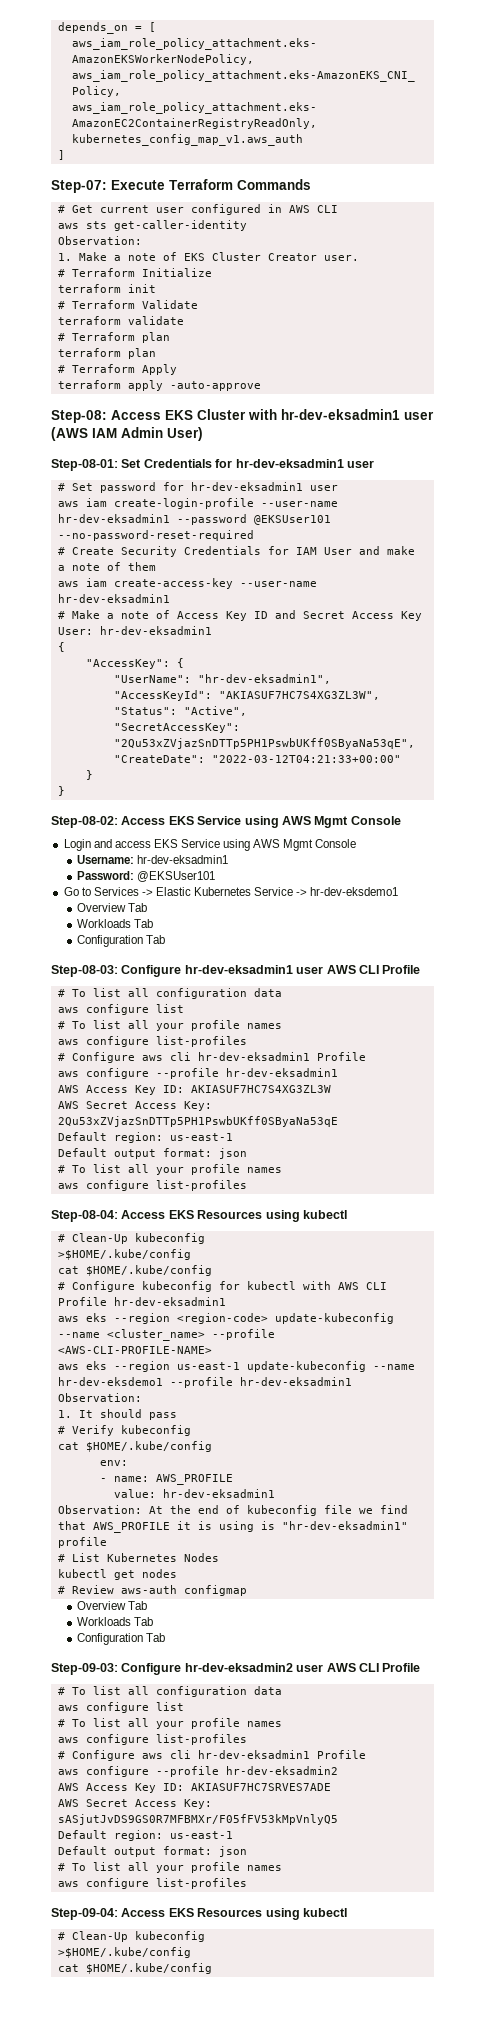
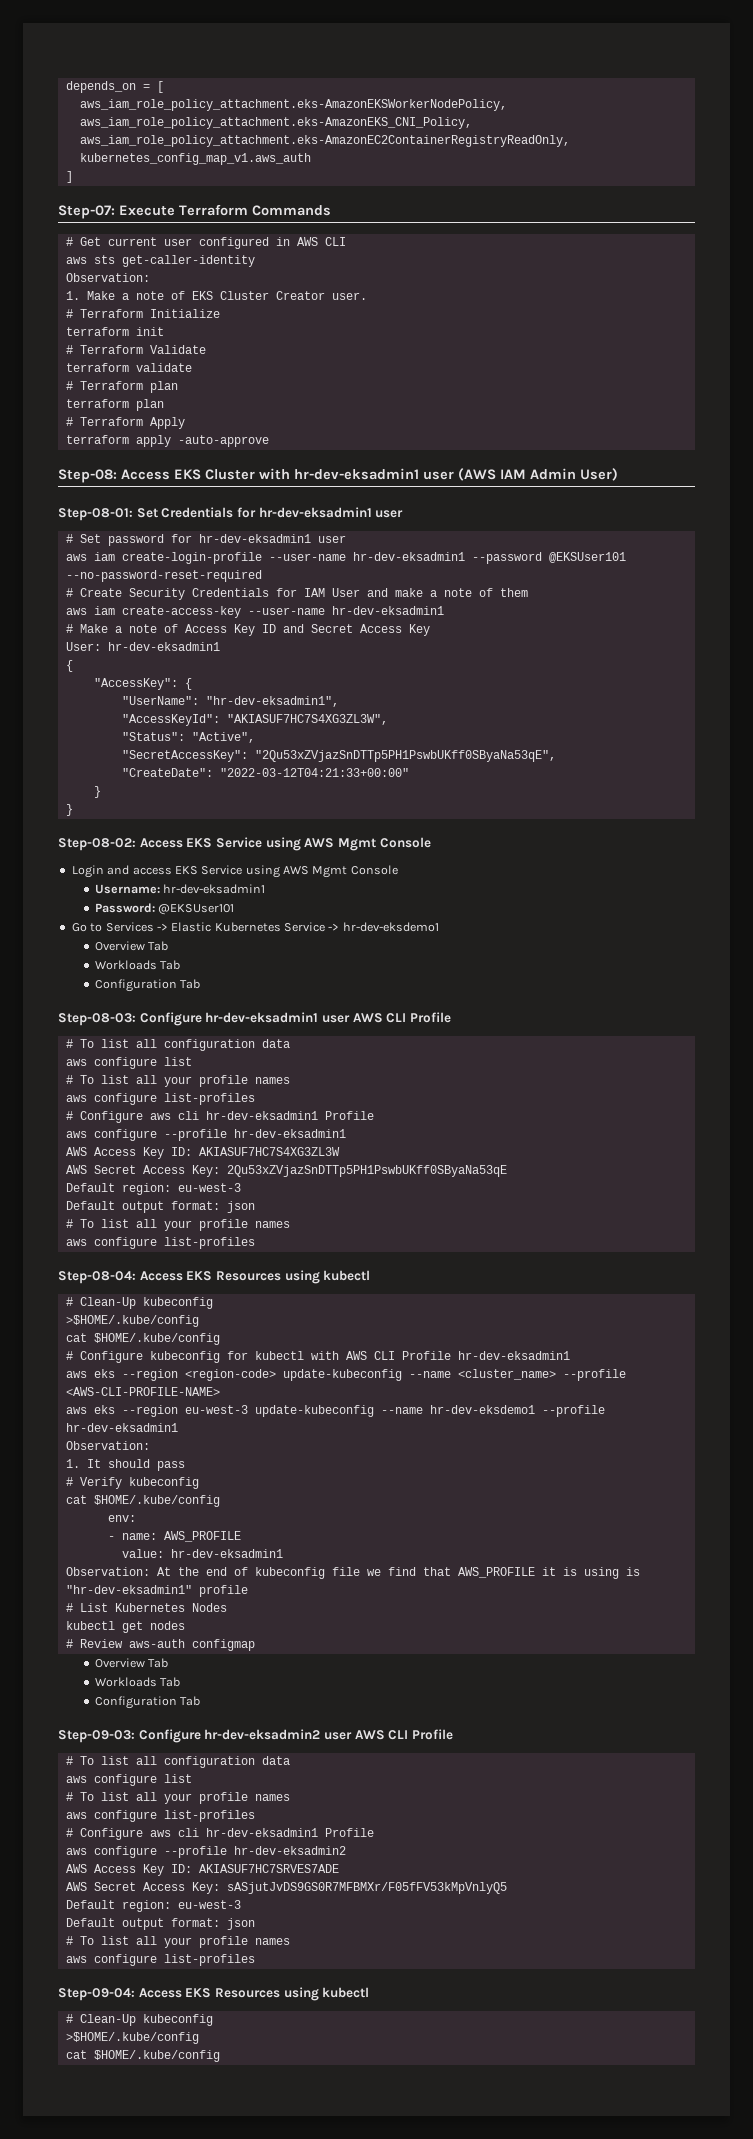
  AWS Secret Access Key: 2Qu53xZVjazSnDTTp5PH1PswbUKff0SByaNa53qE
- Default region: us-east-1
+ Default region: eu-west-3
- aws eks --region us-east-1 update-kubeconfig --name hr-dev-eksdemo1 --profile hr-dev-eksadmin1
+ aws eks --region eu-west-3 update-kubeconfig --name hr-dev-eksdemo1 --profile hr-dev-eksadmin1
  AWS Secret Access Key: sASjutJvDS9GS0R7MFBMXr/F05fFV53kMpVnlyQ5
- Default region: us-east-1
+ Default region: eu-west-3

